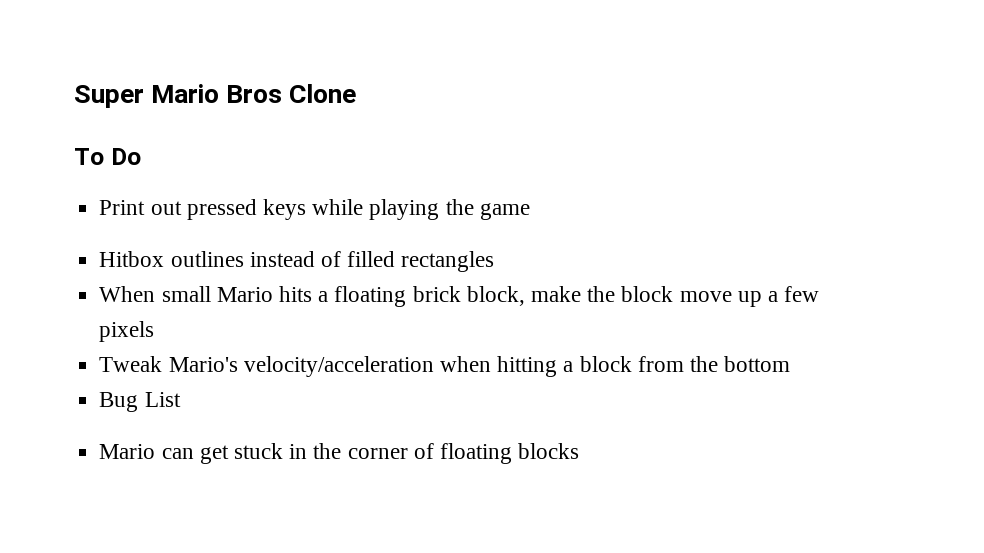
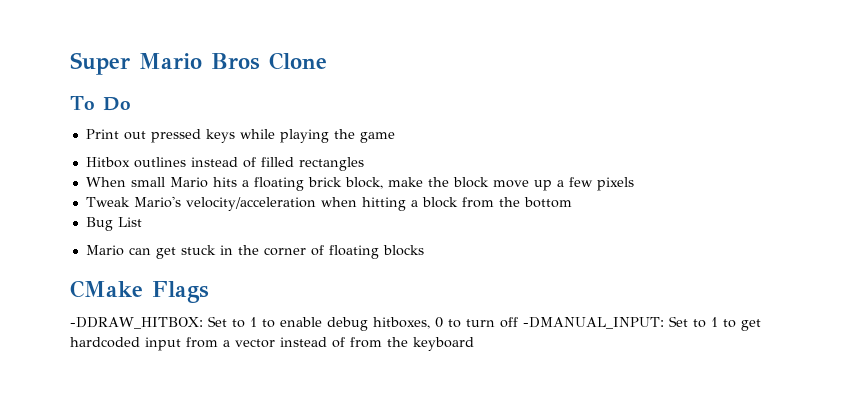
+ CMake Flags
+ -DDRAW_HITBOX: Set to 1 to enable debug hitboxes, 0 to turn off -DMANUAL_INPUT: Set to 1 to get hardcoded input from a vector instead of from the keyboard

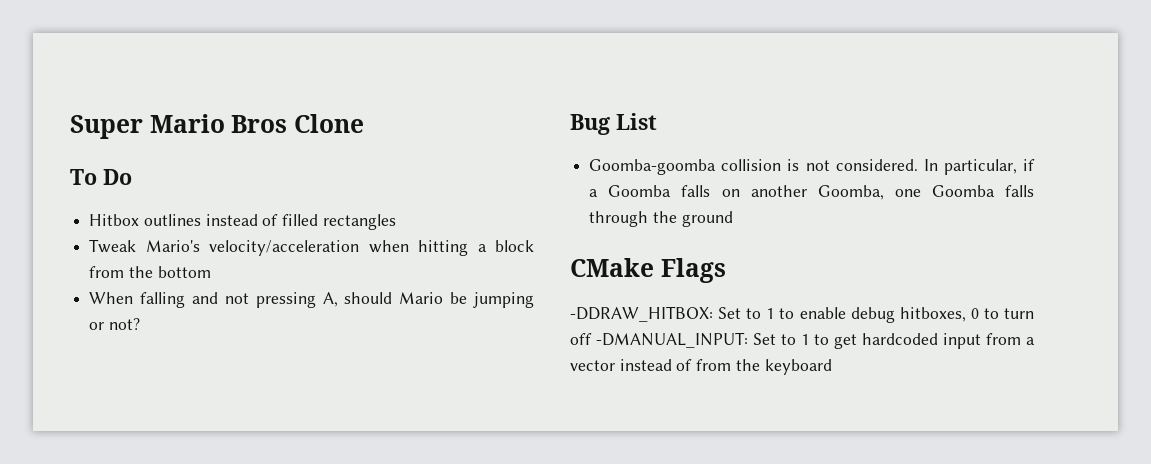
- Print out pressed keys while playing the game
- When small Mario hits a floating brick block, make the block move up a few pixels
+ When falling and not pressing A, should Mario be jumping or not?
  Bug List
- Mario can get stuck in the corner of floating blocks
+ Goomba-goomba collision is not considered. In particular, if a Goomba falls on another Goomba, one Goomba falls through the ground

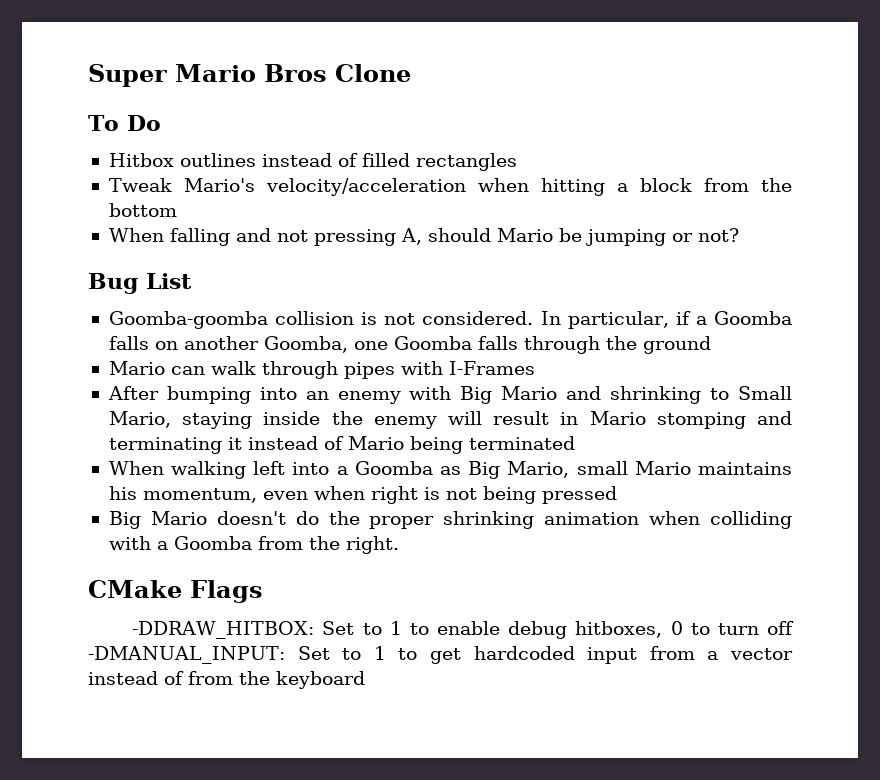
+ Mario can walk through pipes with I-Frames
+ After bumping into an enemy with Big Mario and shrinking to Small Mario, staying inside the enemy will result in Mario stomping and terminating it instead of Mario being terminated
+ When walking left into a Goomba as Big Mario, small Mario maintains his momentum, even when right is not being pressed
+ Big Mario doesn't do the proper shrinking animation when colliding with a Goomba from the right.

